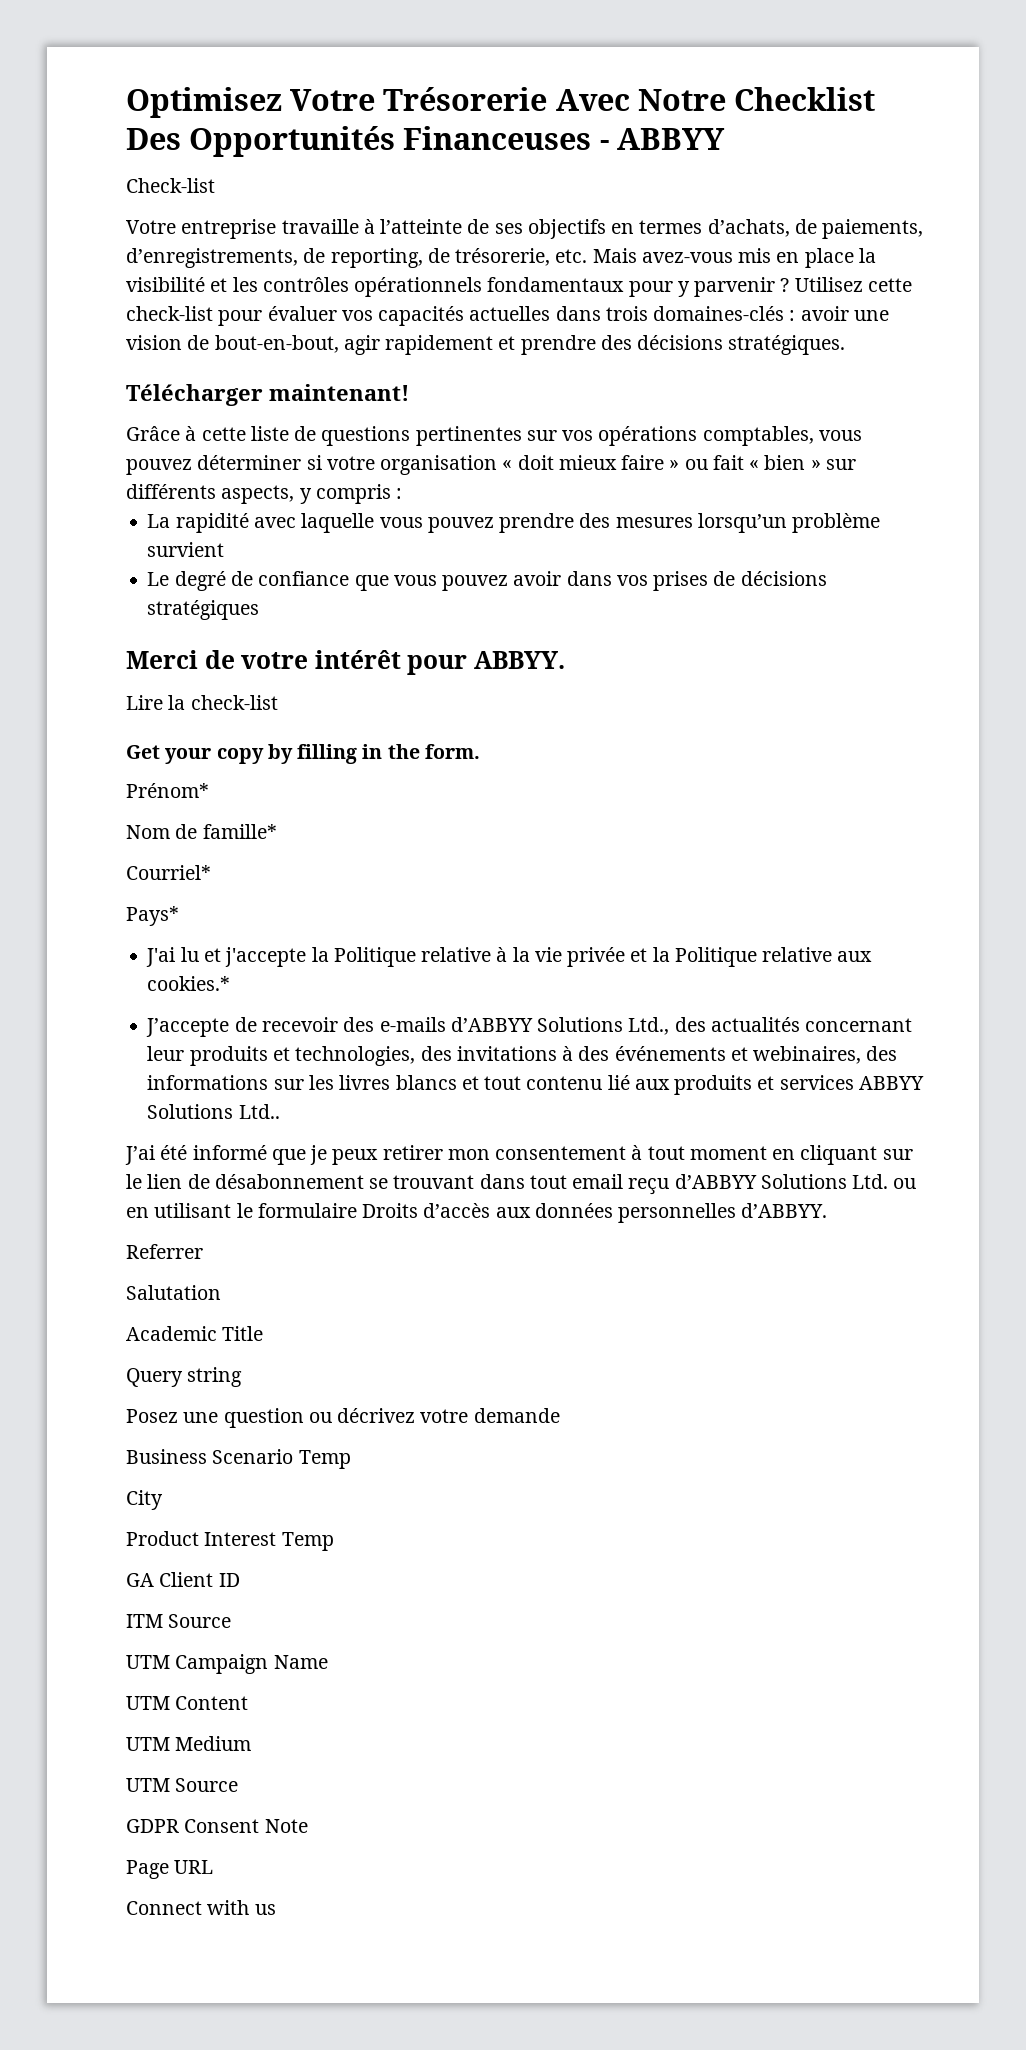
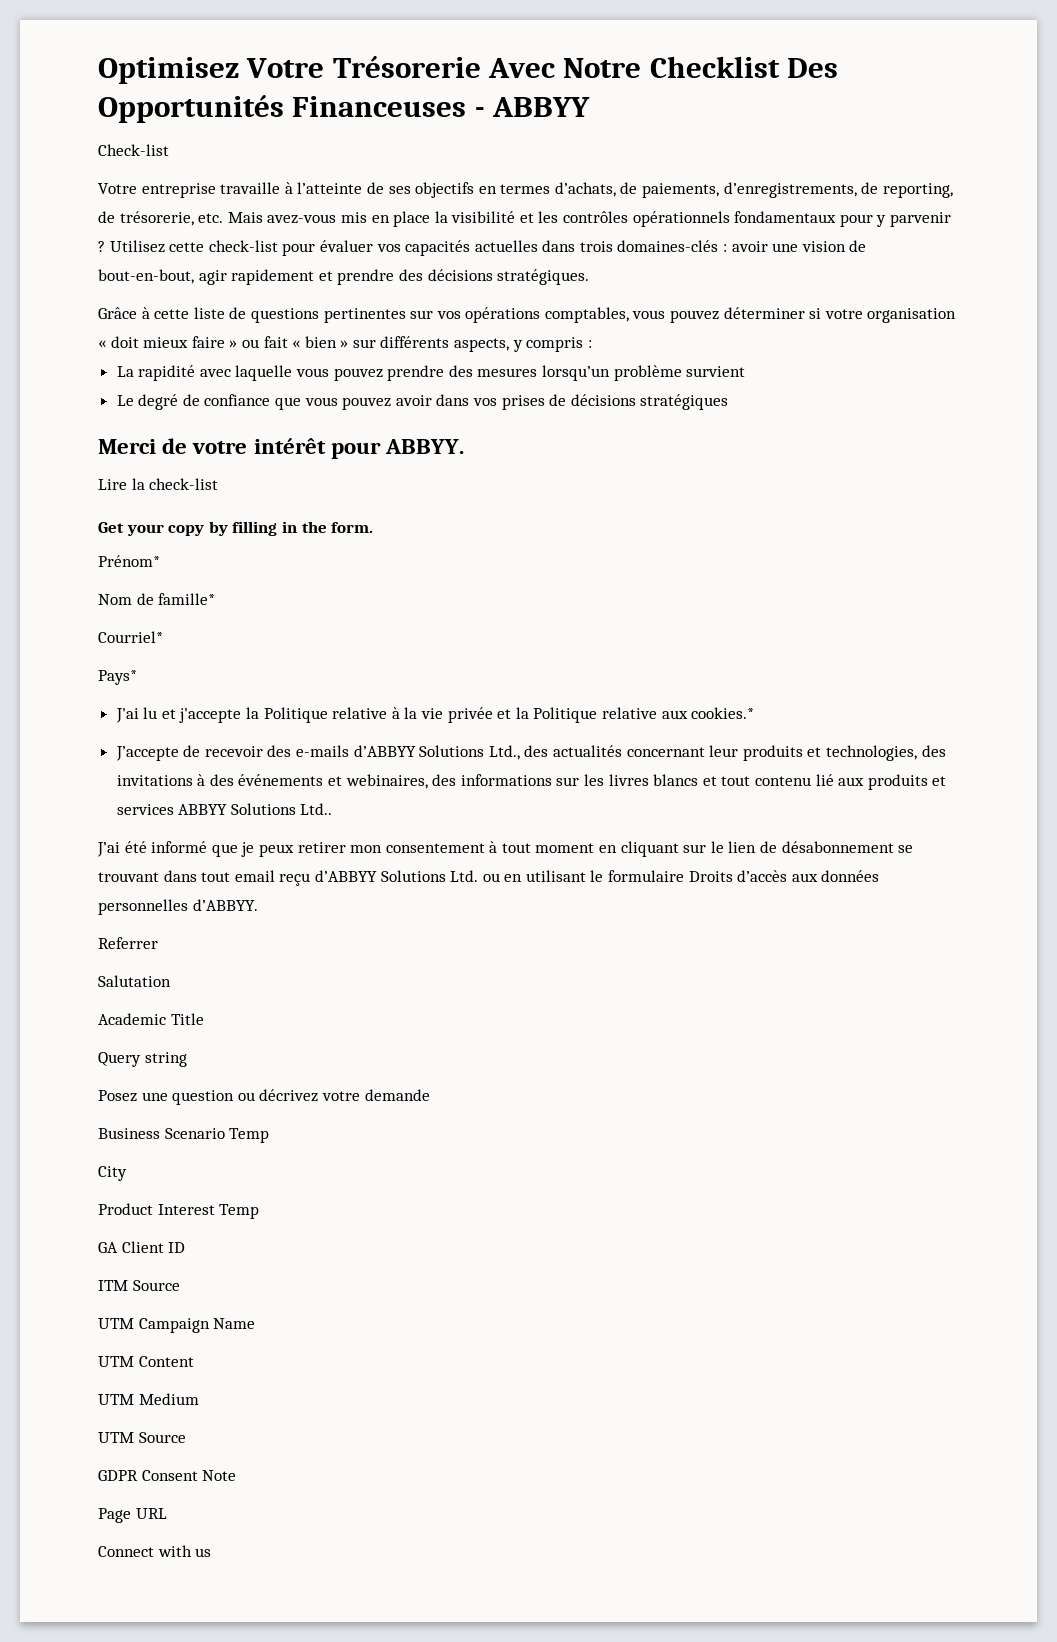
- Télécharger maintenant!

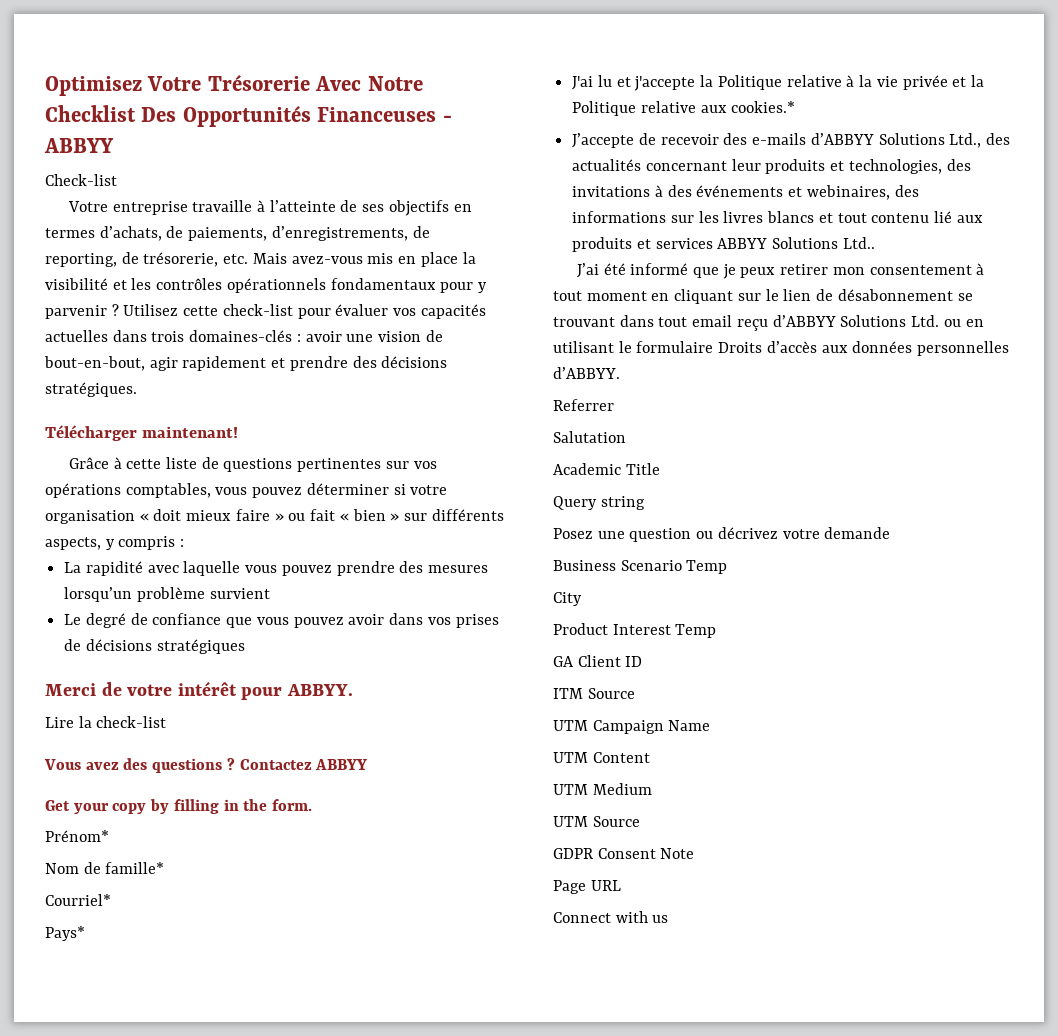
+ Télécharger maintenant!
+ Vous avez des questions ? Contactez ABBYY

